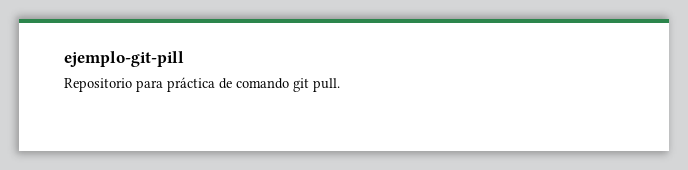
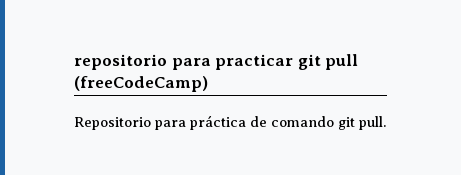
- ejemplo-git-pill
+ repositorio para practicar git pull (freeCodeCamp)

